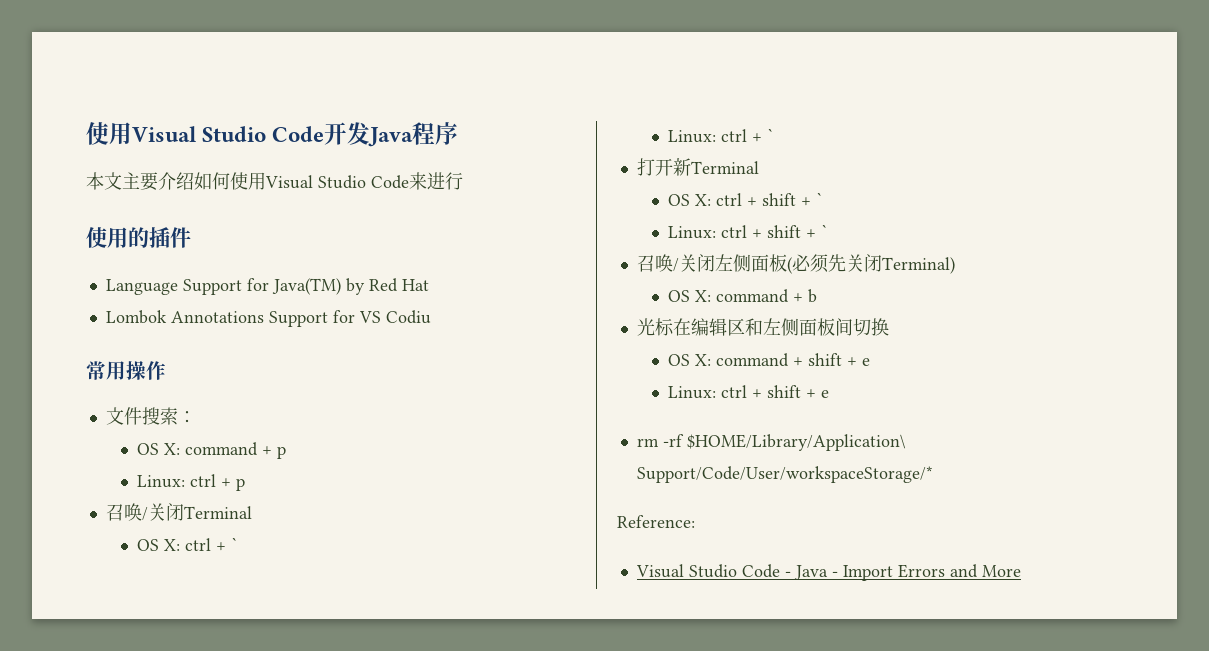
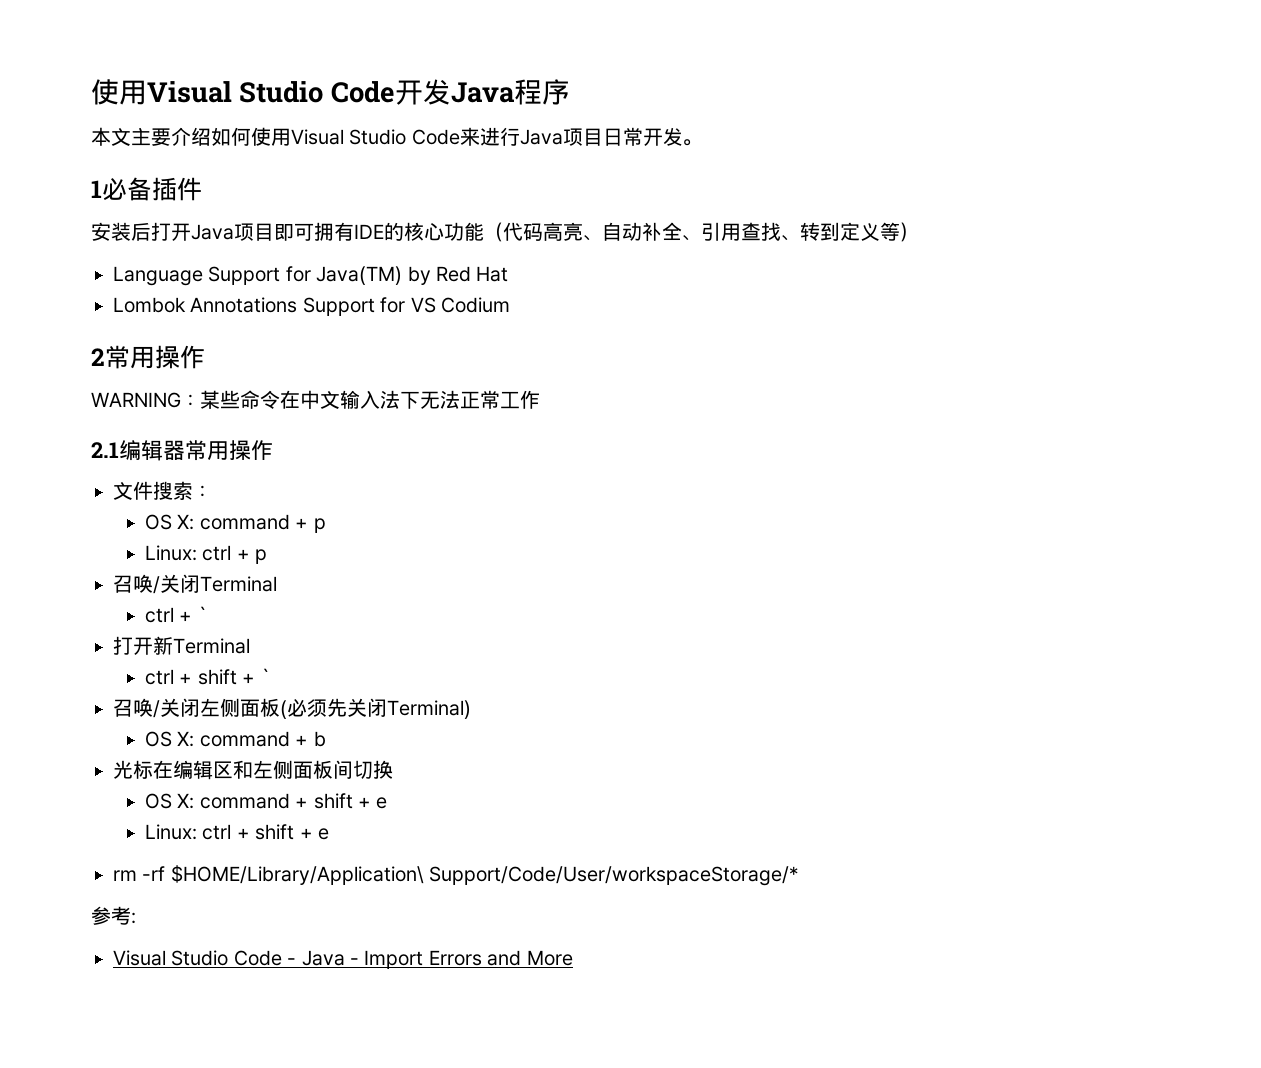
- 本文主要介绍如何使用Visual Studio Code来进行
- 使用的插件
+ 本文主要介绍如何使用Visual Studio Code来进行Java项目日常开发。
+ 1必备插件
+ 安装后打开Java项目即可拥有IDE的核心功能（代码高亮、自动补全、引用查找、转到定义等）
- Lombok Annotations Support for VS Codiu
- 常用操作
+ Lombok Annotations Support for VS Codium
+ 2常用操作
+ WARNING：某些命令在中文输入法下无法正常工作
+ 2.1编辑器常用操作
- OS X: ctrl + `
- Linux: ctrl + `
+ ctrl + `
- OS X: ctrl + shift + `
- Linux: ctrl + shift + `
+ ctrl + shift + `
- Reference:
+ 参考:

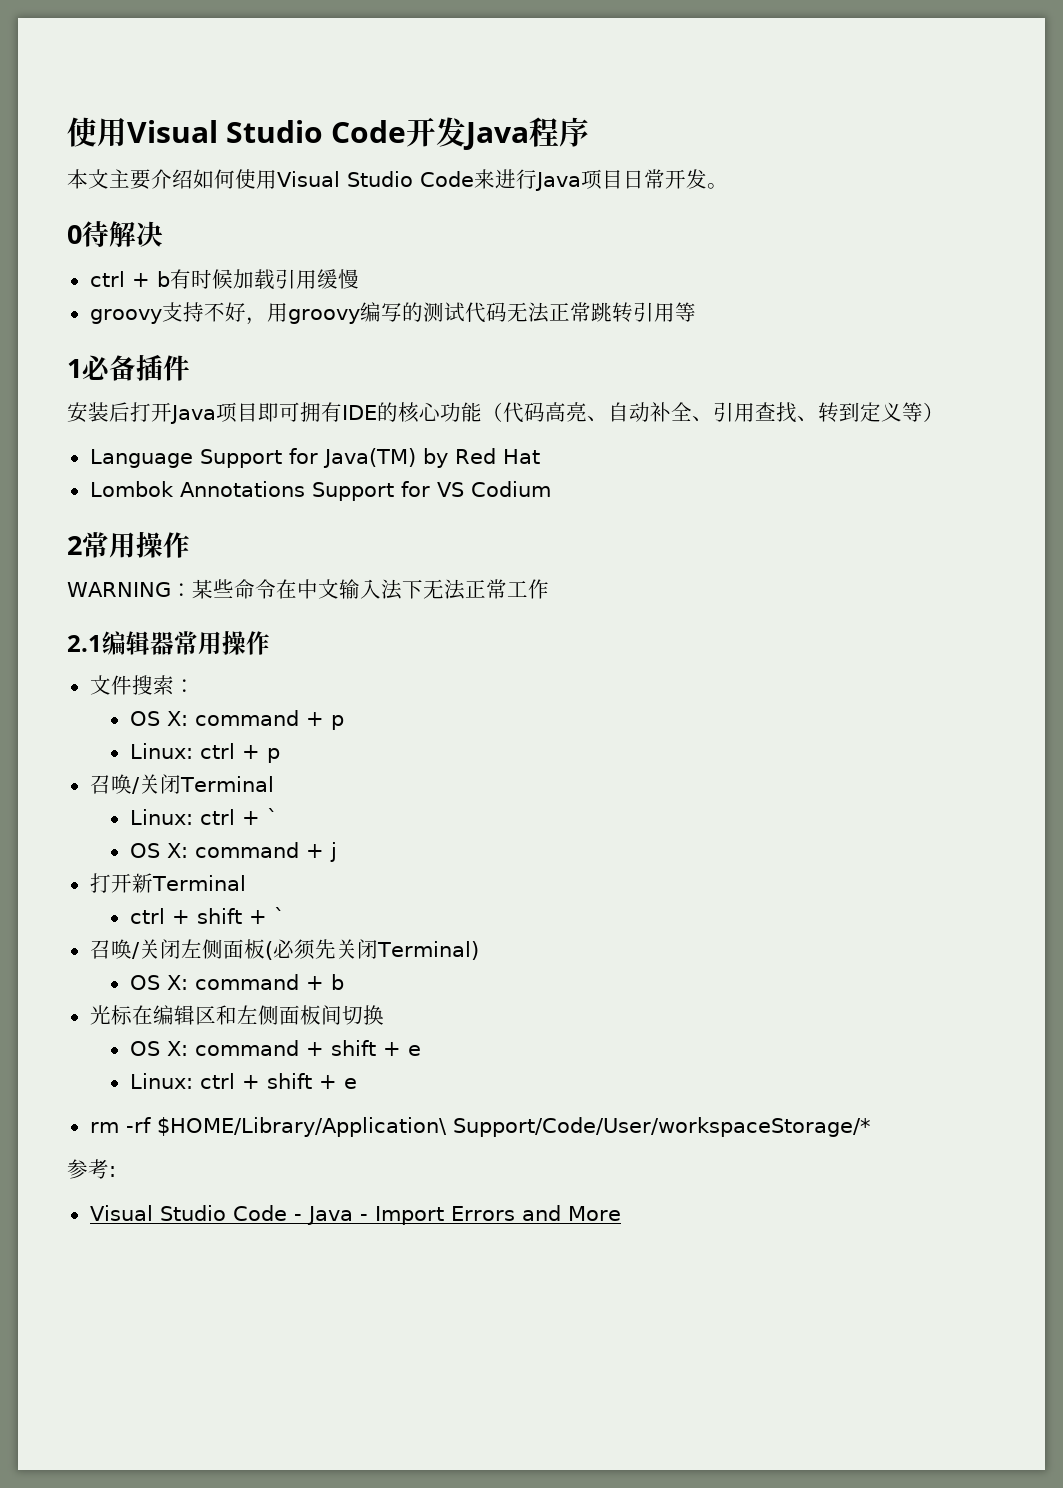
+ 0待解决
+ ctrl + b有时候加载引用缓慢
+ groovy支持不好，用groovy编写的测试代码无法正常跳转引用等
- ctrl + `
+ Linux: ctrl + `
+ OS X: command + j

